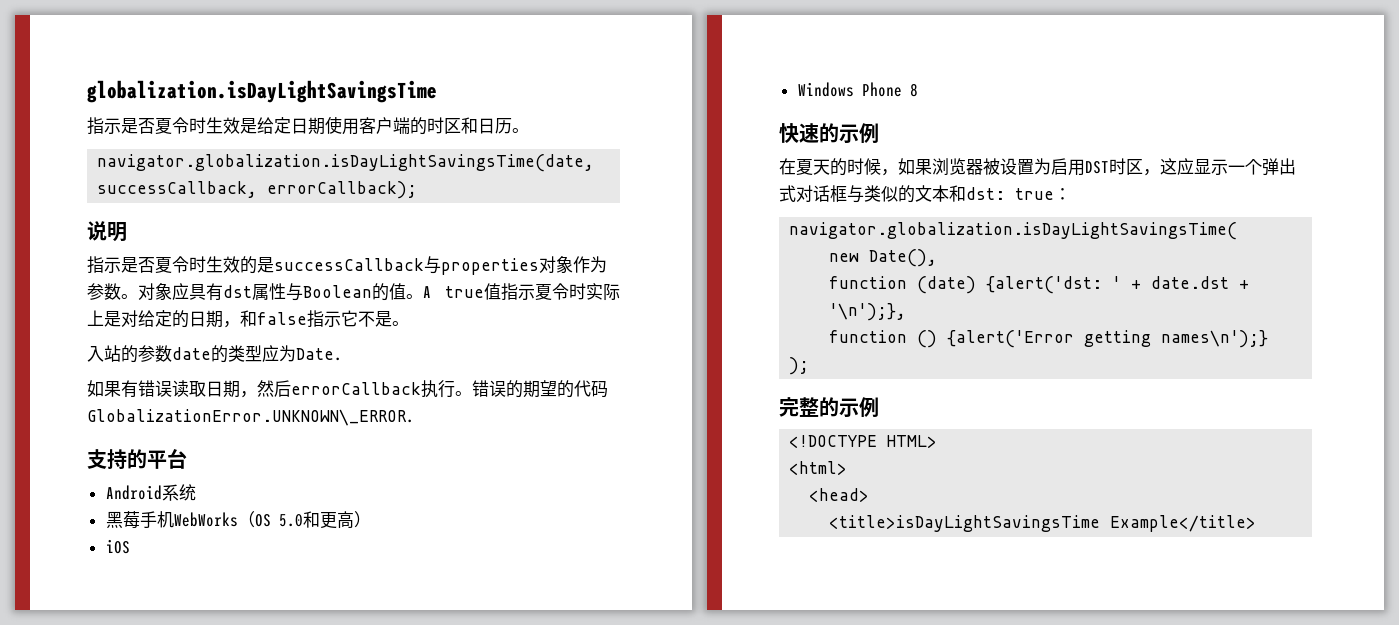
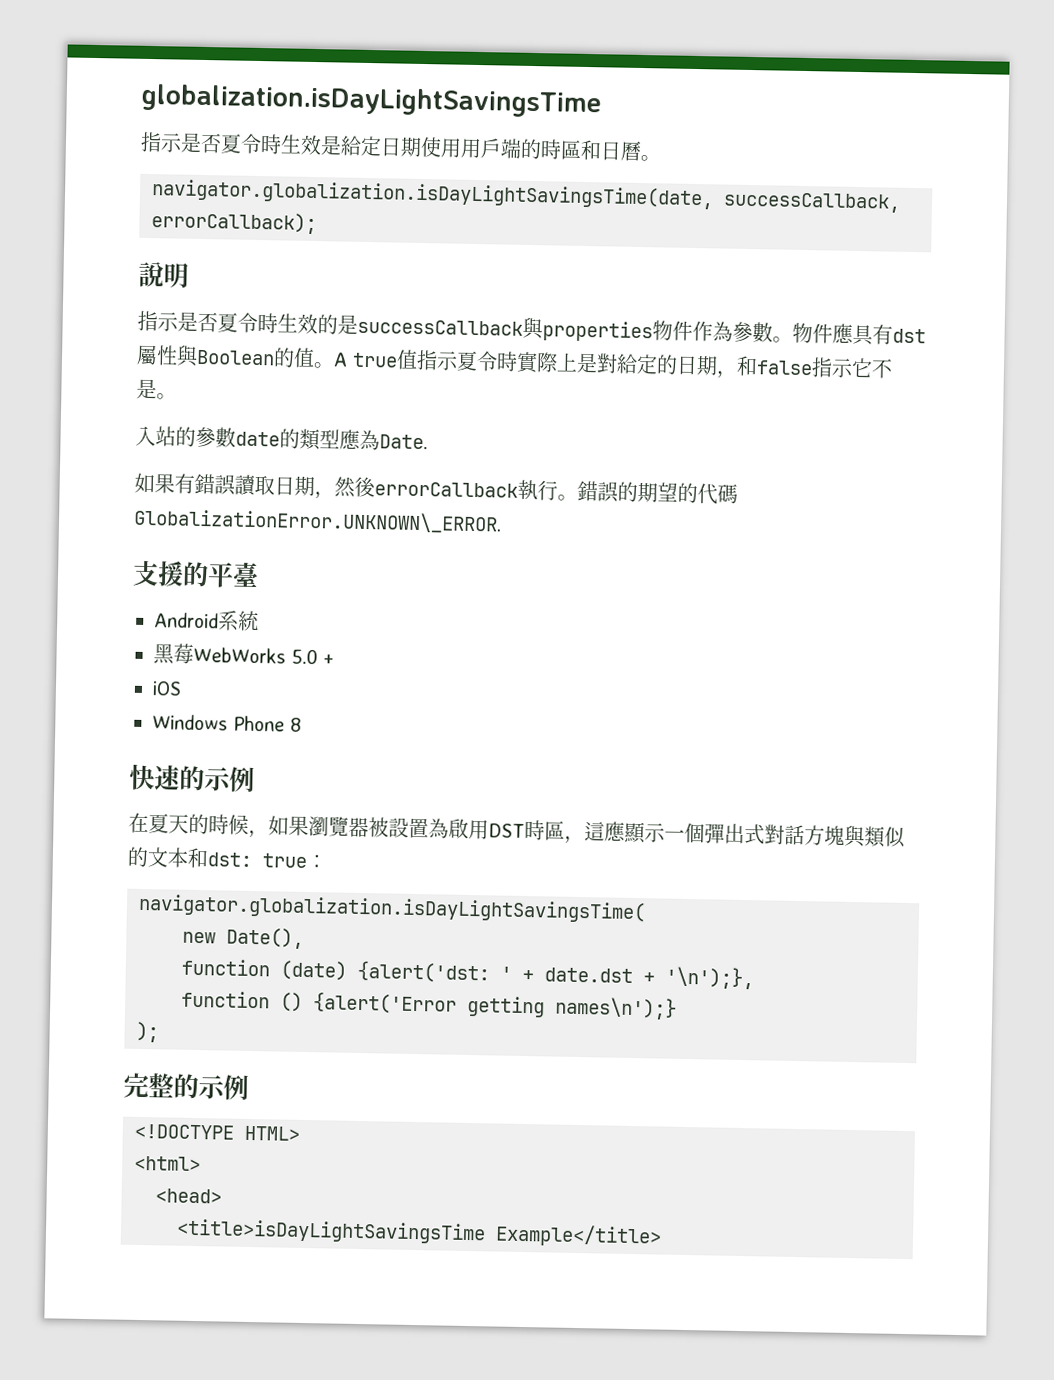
- 指示是否夏令时生效是给定日期使用客户端的时区和日历。
+ 指示是否夏令時生效是給定日期使用用戶端的時區和日曆。
- 说明
+ 說明
- 指示是否夏令时生效的是successCallback与properties对象作为参数。对象应具有dst属性与Boolean的值。
+ 指示是否夏令時生效的是successCallback與properties物件作為參數。物件應具有dst屬性與Boolean的值。
- A true值指示夏令时实际上是对给定的日期，和false指示它不是。
+ A true值指示夏令時實際上是對給定的日期，和false指示它不是。
- 入站的参数date的类型应为Date.
+ 入站的參數date的類型應為Date.
- 如果有错误读取日期，然后errorCallback执行。错误的期望的代码GlobalizationError.UNKNOWN\_ERROR.
+ 如果有錯誤讀取日期，然後errorCallback執行。錯誤的期望的代碼GlobalizationError.UNKNOWN\_ERROR.
- 支持的平台
+ 支援的平臺
- Android系统
+ Android系統
- 黑莓手机WebWorks（OS 5.0和更高）
+ 黑莓WebWorks 5.0 +
- 在夏天的时候，如果浏览器被设置为启用DST时区，这应显示一个弹出式对话框与类似的文本和dst: true：
+ 在夏天的時候，如果瀏覽器被設置為啟用DST時區，這應顯示一個彈出式對話方塊與類似的文本和dst: true：

